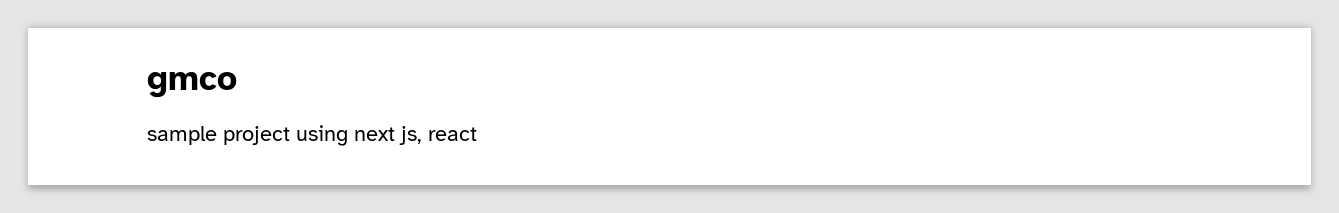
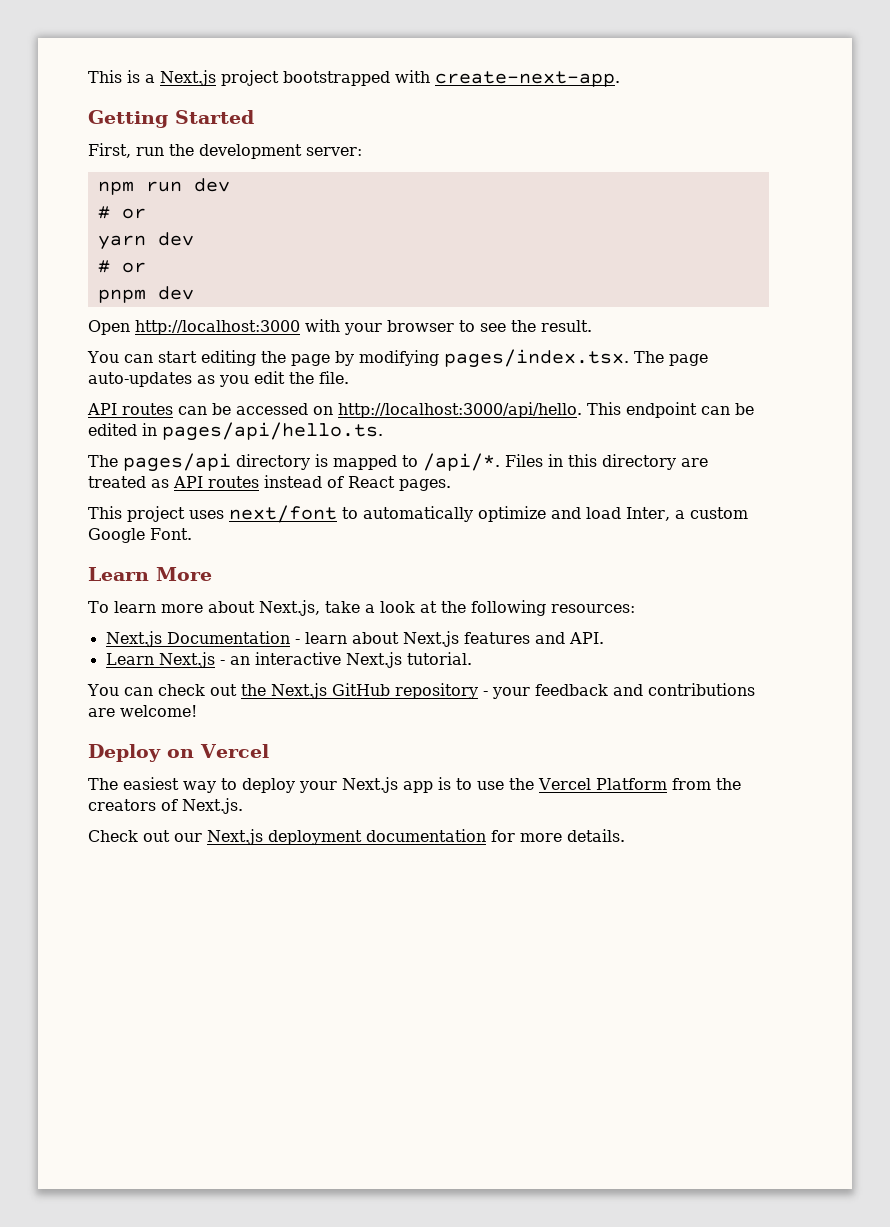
- gmco
- sample project using next js, react
+ This is a Next.js project bootstrapped with create-next-app.
+ Getting Started
+ First, run the development server:
+ npm run dev
+ # or
+ yarn dev
+ # or
+ pnpm dev
+ Open http://localhost:3000 with your browser to see the result.
+ You can start editing the page by modifying pages/index.tsx. The page auto-updates as you edit the file.
+ API routes can be accessed on http://localhost:3000/api/hello. This endpoint can be edited in pages/api/hello.ts.
+ The pages/api directory is mapped to /api/*. Files in this directory are treated as API routes instead of React pages.
+ This project uses next/font to automatically optimize and load Inter, a custom Google Font.
+ Learn More
+ To learn more about Next.js, take a look at the following resources:
+ Next.js Documentation - learn about Next.js features and API.
+ Learn Next.js - an interactive Next.js tutorial.
+ You can check out the Next.js GitHub repository - your feedback and contributions are welcome!
+ Deploy on Vercel
+ The easiest way to deploy your Next.js app is to use the Vercel Platform from the creators of Next.js.
+ Check out our Next.js deployment documentation for more details.

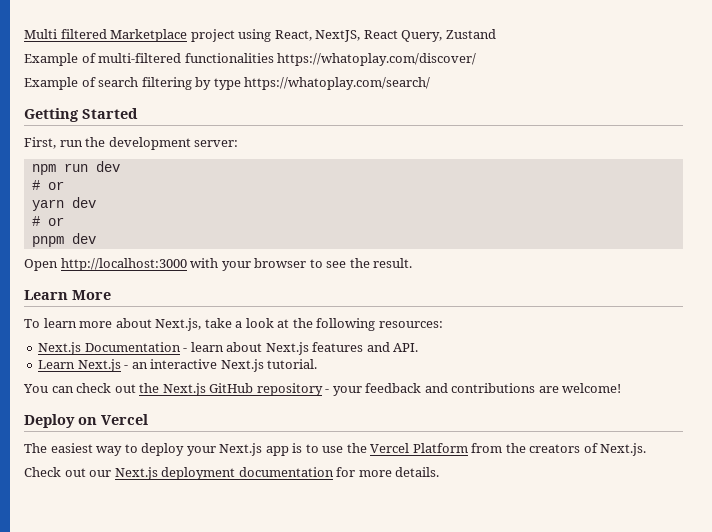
- This is a Next.js project bootstrapped with create-next-app.
+ Multi filtered Marketplace project using React, NextJS, React Query, Zustand
+ Example of multi-filtered functionalities https://whatoplay.com/discover/
+ Example of search filtering by type https://whatoplay.com/search/
- You can start editing the page by modifying pages/index.tsx. The page auto-updates as you edit the file.
- API routes can be accessed on http://localhost:3000/api/hello. This endpoint can be edited in pages/api/hello.ts.
- The pages/api directory is mapped to /api/*. Files in this directory are treated as API routes instead of React pages.
- This project uses next/font to automatically optimize and load Inter, a custom Google Font.

